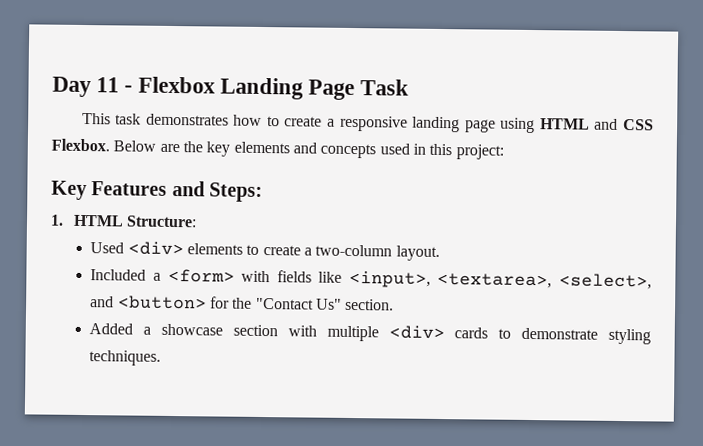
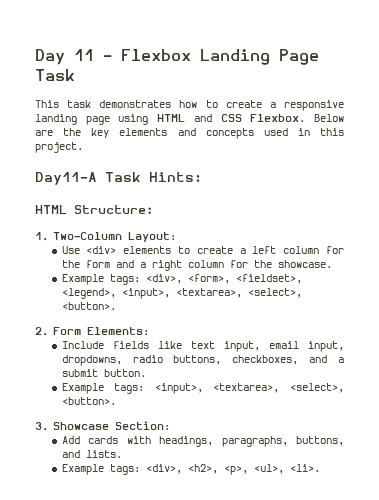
- Below are the key elements and concepts used in this project:
- Key Features and Steps:
- 1. HTML Structure:
- Used <div> elements to create a two-column layout.
- Included a <form> with fields like <input>, <textarea>, <select>, and <button> for the "Contact Us" section.
- Added a showcase section with multiple <div> cards to demonstrate styling techniques.
+ Below are the key elements and concepts used in this project.
+ Day11-A Task Hints:
+ HTML Structure:
+ 1. Two-Column Layout:
+ Use <div> elements to create a left column for the form and a right column for the showcase.
+ Example tags: <div>, <form>, <fieldset>, <legend>, <input>, <textarea>, <select>, <button>.
+ 2. Form Elements:
+ Include fields like text input, email input, dropdowns, radio buttons, checkboxes, and a submit button.
+ Example tags: <input>, <textarea>, <select>, <button>.
+ 3. Showcase Section:
+ Add cards with headings, paragraphs, buttons, and lists.
+ Example tags: <div>, <h2>, <p>, <ul>, <li>.

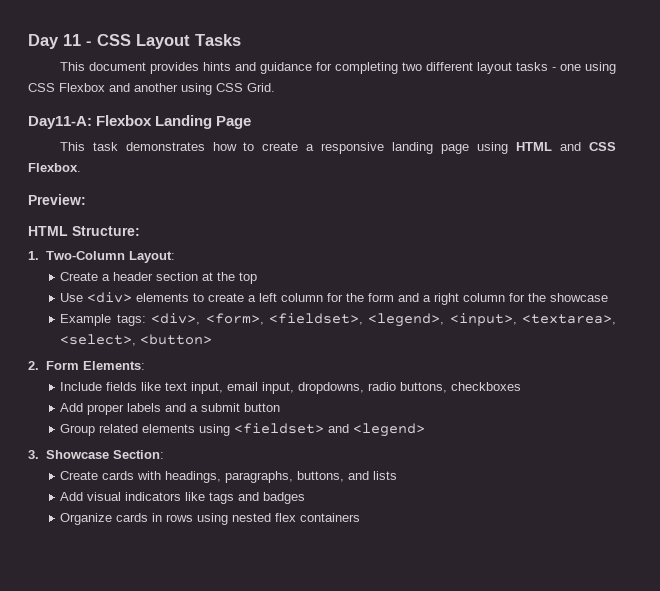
- Day 11 - Flexbox Landing Page Task
+ Day 11 - CSS Layout Tasks
+ This document provides hints and guidance for completing two different layout tasks - one using CSS Flexbox and another using CSS Grid.
+ Day11-A: Flexbox Landing Page
- This task demonstrates how to create a responsive landing page using HTML and CSS Flexbox. Below are the key elements and concepts used in this project.
- Day11-A Task Hints:
+ This task demonstrates how to create a responsive landing page using HTML and CSS Flexbox.
+ Preview:
+ Create a header section at the top
- Use <div> elements to create a left column for the form and a right column for the showcase.
+ Use <div> elements to create a left column for the form and a right column for the showcase
- Example tags: <div>, <form>, <fieldset>, <legend>, <input>, <textarea>, <select>, <button>.
+ Example tags: <div>, <form>, <fieldset>, <legend>, <input>, <textarea>, <select>, <button>
- Include fields like text input, email input, dropdowns, radio buttons, checkboxes, and a submit button.
- Example tags: <input>, <textarea>, <select>, <button>.
+ Include fields like text input, email input, dropdowns, radio buttons, checkboxes
+ Add proper labels and a submit button
+ Group related elements using <fieldset> and <legend>
- Add cards with headings, paragraphs, buttons, and lists.
- Example tags: <div>, <h2>, <p>, <ul>, <li>.
+ Create cards with headings, paragraphs, buttons, and lists
+ Add visual indicators like tags and badges
+ Organize cards in rows using nested flex containers

